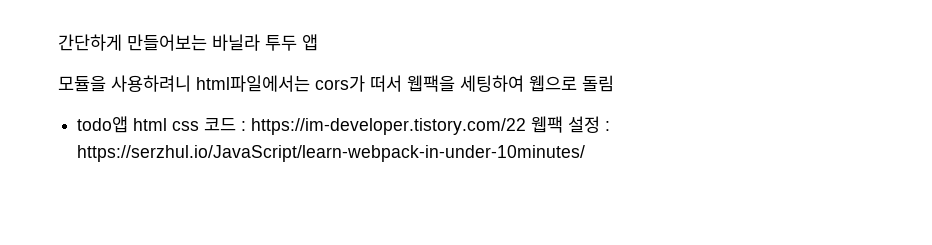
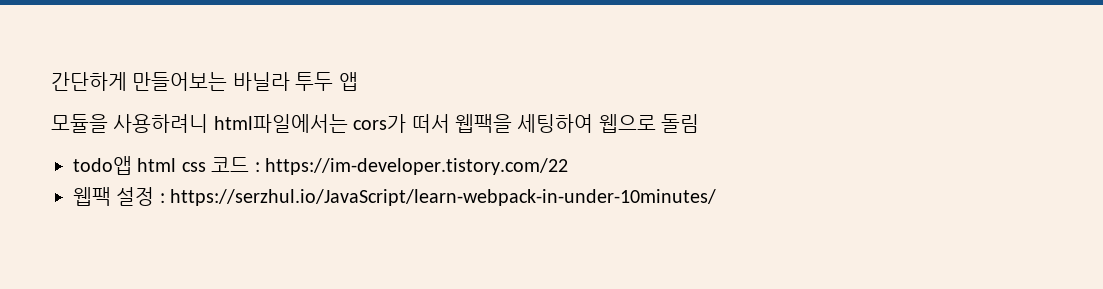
- todo앱 html css 코드 : https://im-developer.tistory.com/22 웹팩 설정 : https://serzhul.io/JavaScript/learn-webpack-in-under-10minutes/
+ todo앱 html css 코드 : https://im-developer.tistory.com/22
+ 웹팩 설정 : https://serzhul.io/JavaScript/learn-webpack-in-under-10minutes/

